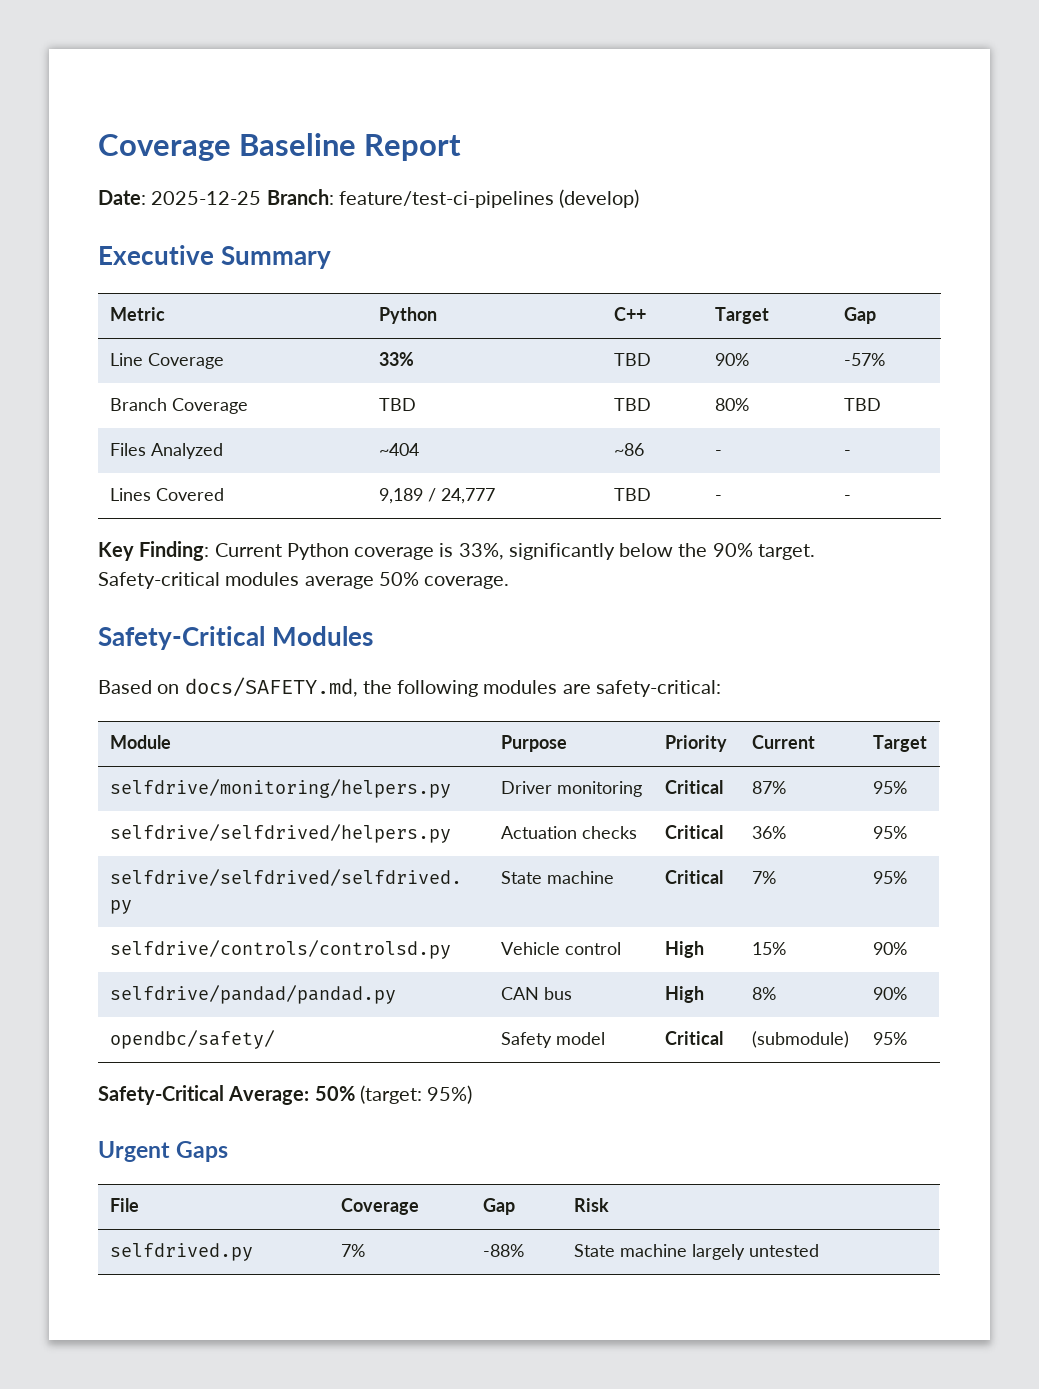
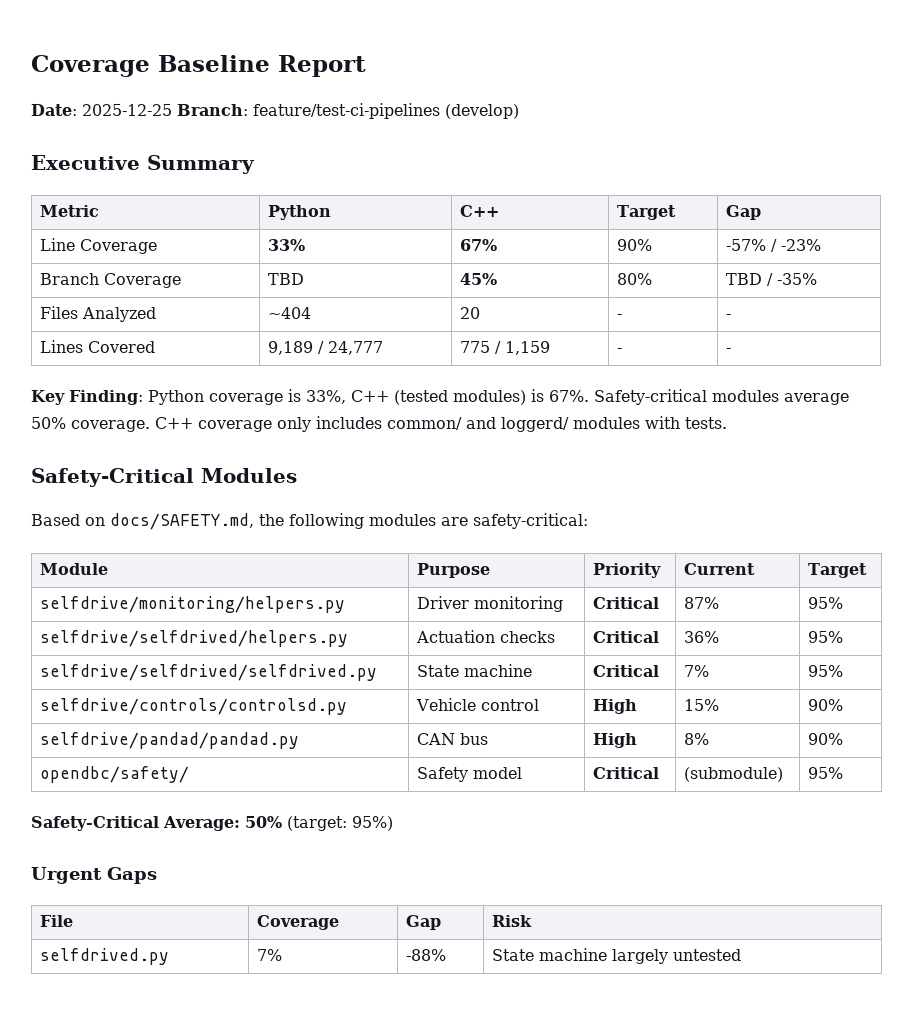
- Line Coverage | 33% | TBD | 90% | -57%
+ Line Coverage | 33% | 67% | 90% | -57% / -23%
- Branch Coverage | TBD | TBD | 80% | TBD
+ Branch Coverage | TBD | 45% | 80% | TBD / -35%
- Files Analyzed | ~404 | ~86 | - | -
+ Files Analyzed | ~404 | 20 | - | -
- Lines Covered | 9,189 / 24,777 | TBD | - | -
+ Lines Covered | 9,189 / 24,777 | 775 / 1,159 | - | -
- Key Finding: Current Python coverage is 33%, significantly below the 90% target.
+ Key Finding: Python coverage is 33%, C++ (tested modules) is 67%.
+ C++ coverage only includes common/ and loggerd/ modules with tests.

